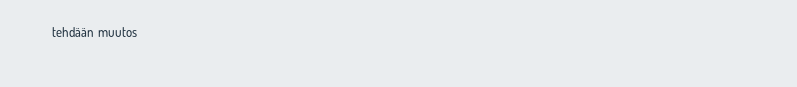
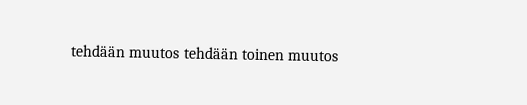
- tehdään muutos
+ tehdään muutos tehdään toinen muutos

